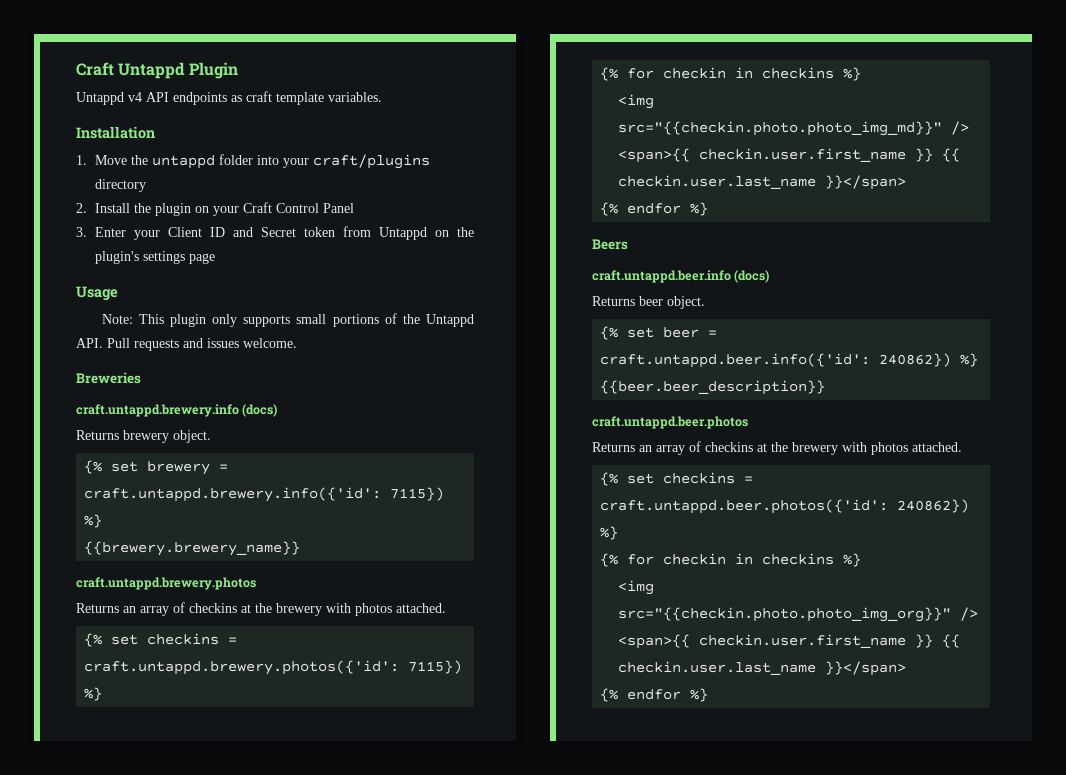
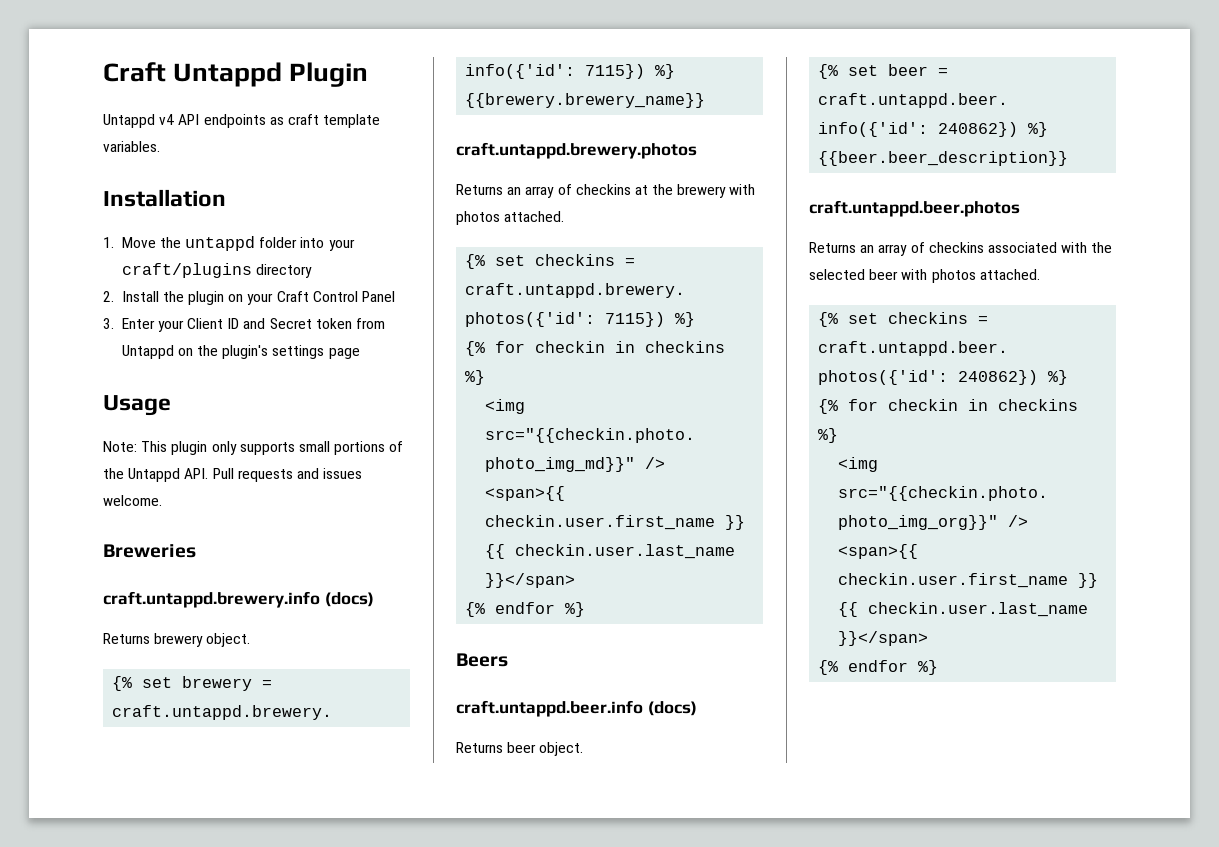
  craft.untappd.beer.photos
- Returns an array of checkins at the brewery with photos attached.
+ Returns an array of checkins associated with the selected beer with photos attached.

